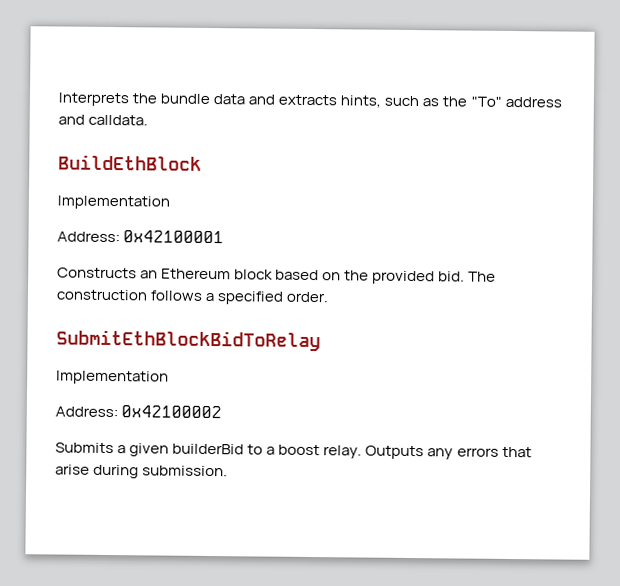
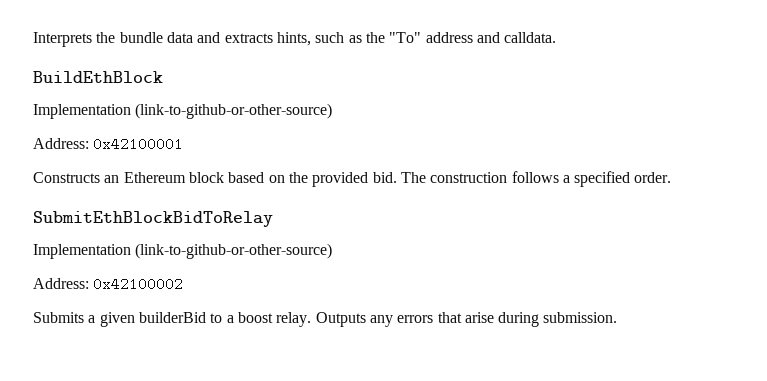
  BuildEthBlock
- Implementation
+ Implementation (link-to-github-or-other-source)
  SubmitEthBlockBidToRelay
- Implementation
+ Implementation (link-to-github-or-other-source)

